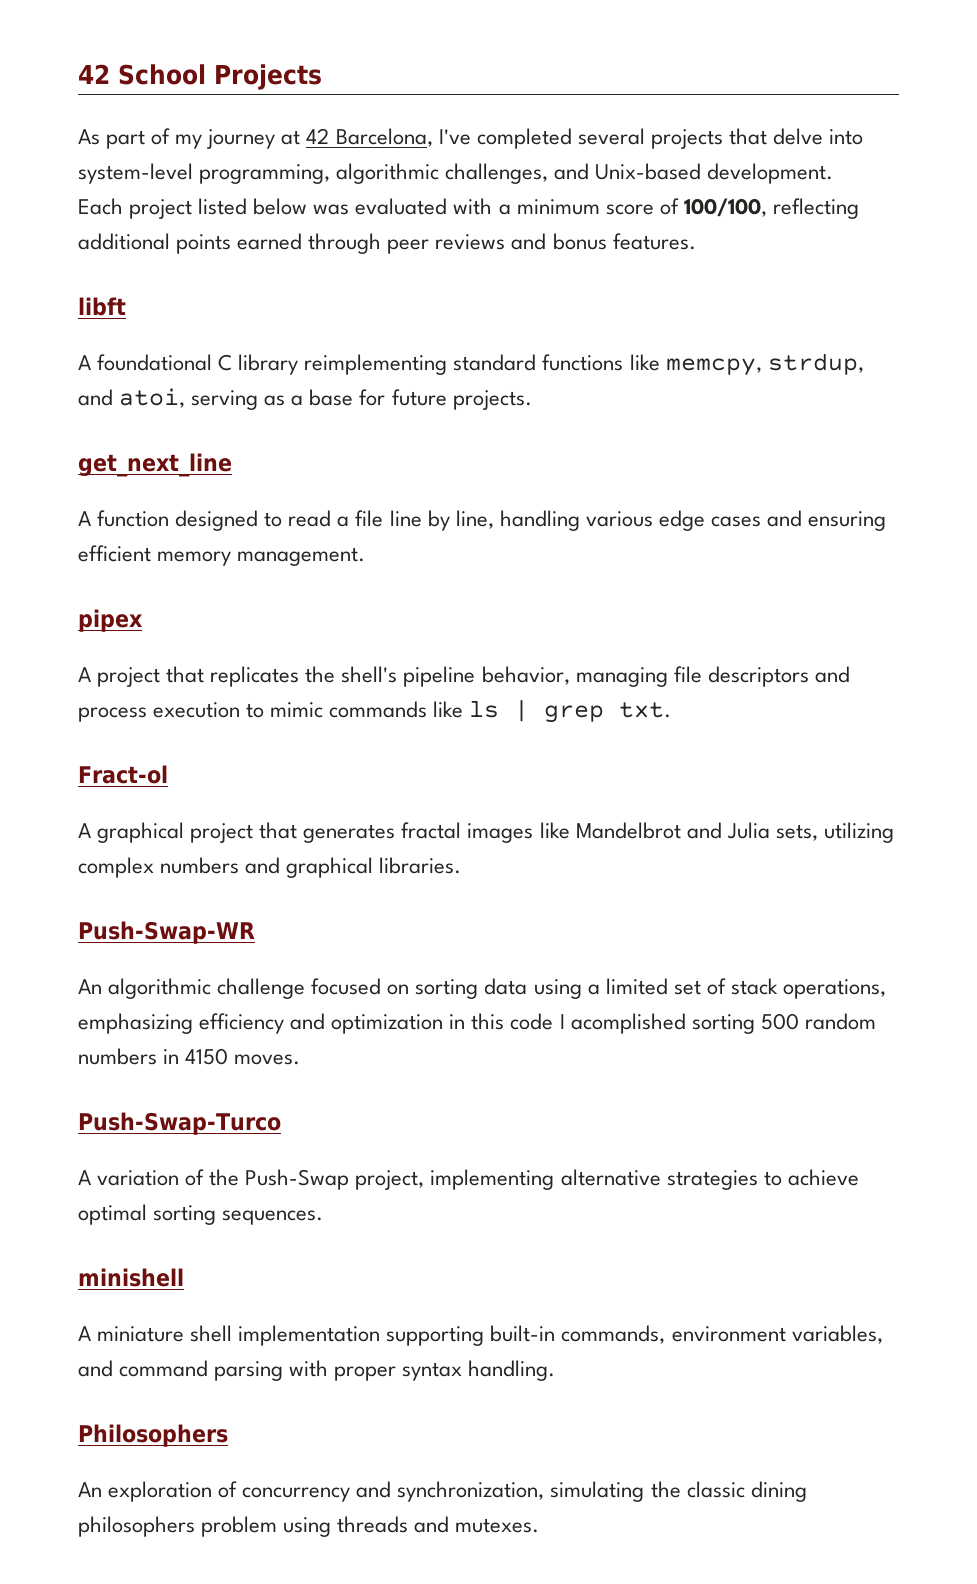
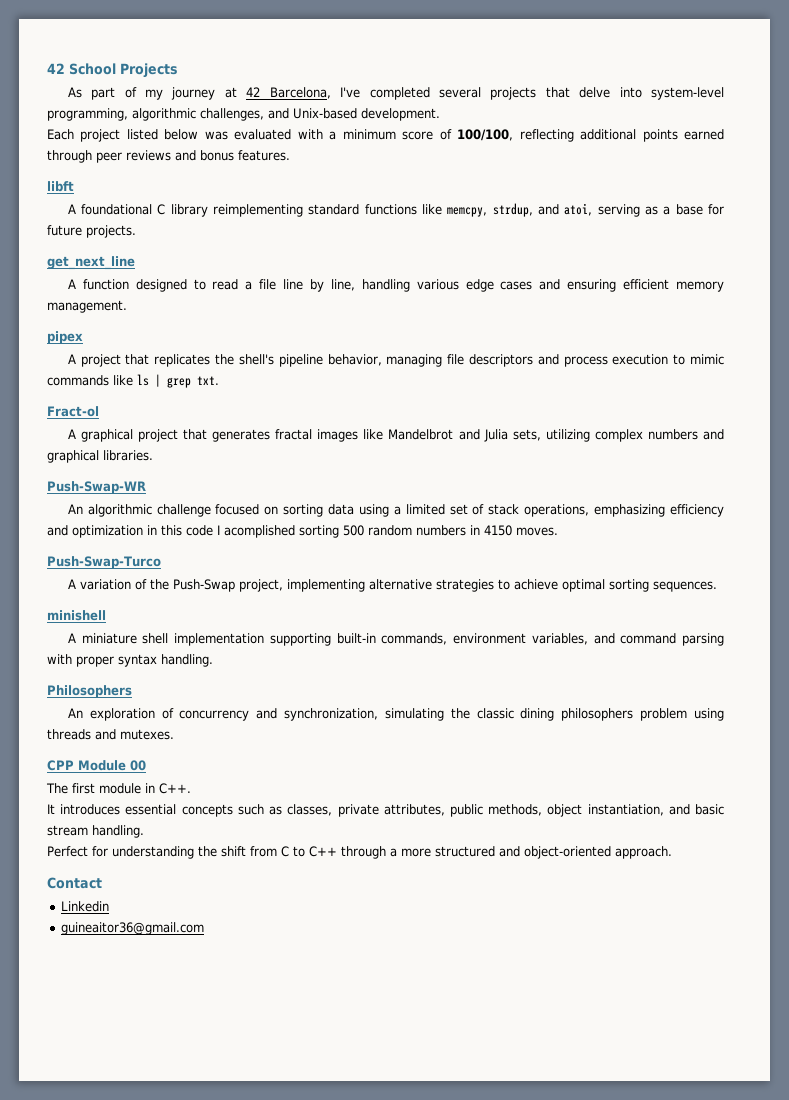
+ CPP Module 00
+ The first module in C++.
+ It introduces essential concepts such as classes, private attributes, public methods, object instantiation, and basic stream handling.
+ Perfect for understanding the shift from C to C++ through a more structured and object-oriented approach.
+ Contact
+ Linkedin
+ guineaitor36@gmail.com

